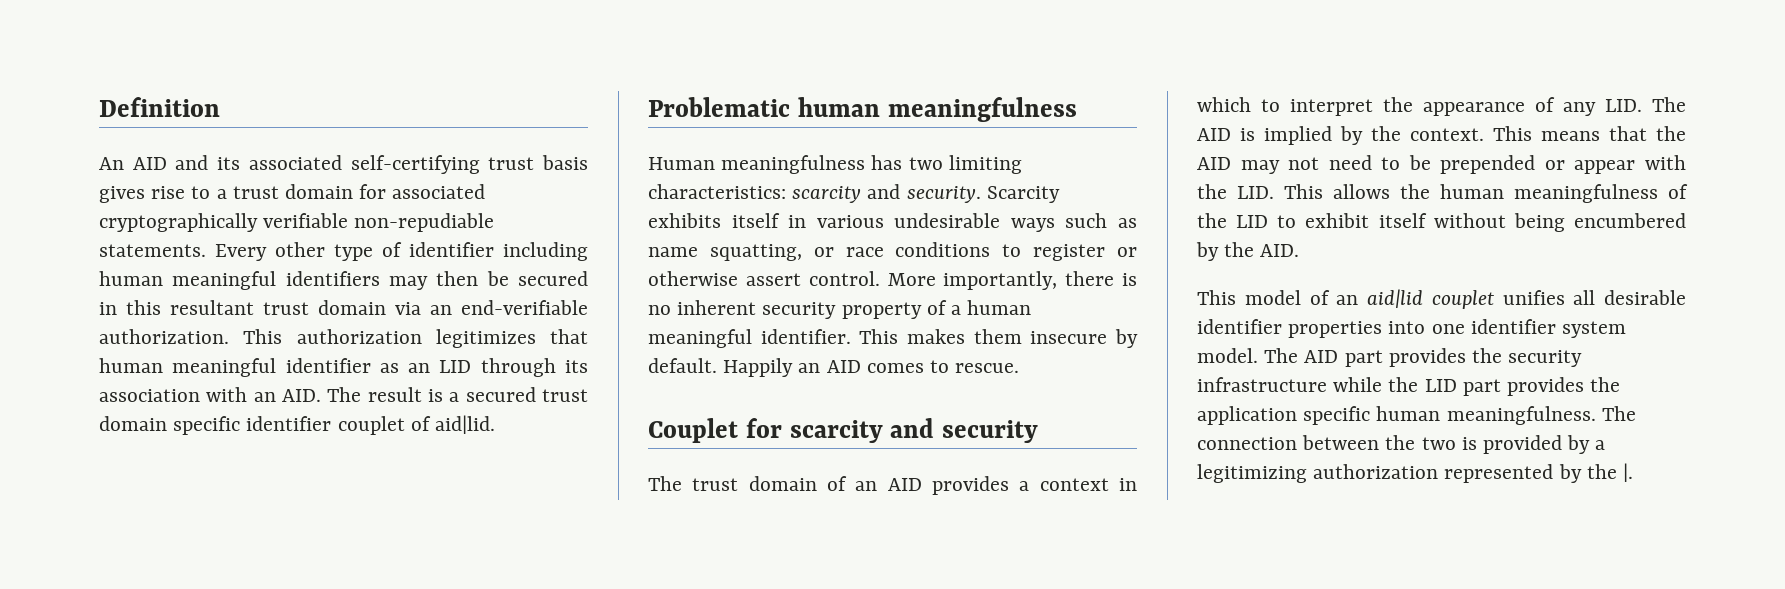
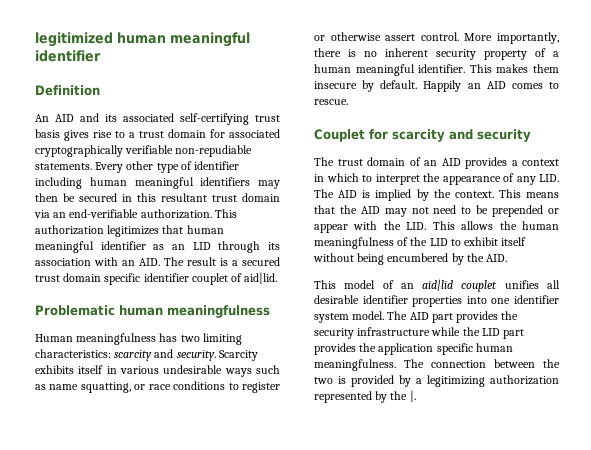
+ legitimized human meaningful identifier

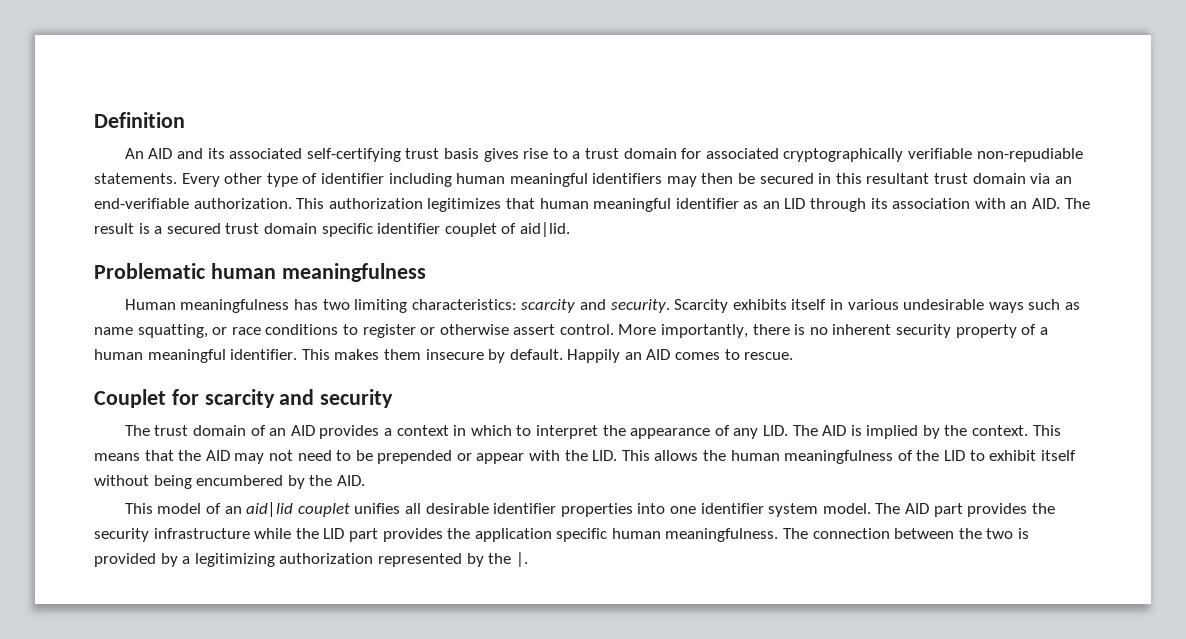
- legitimized human meaningful identifier

